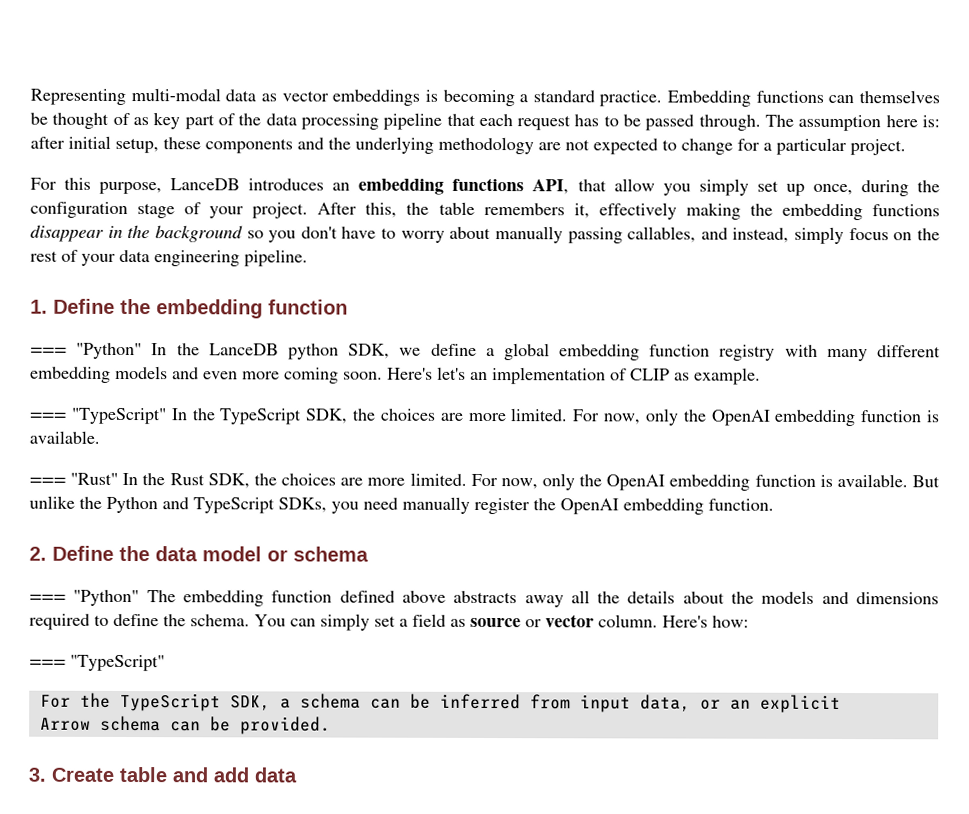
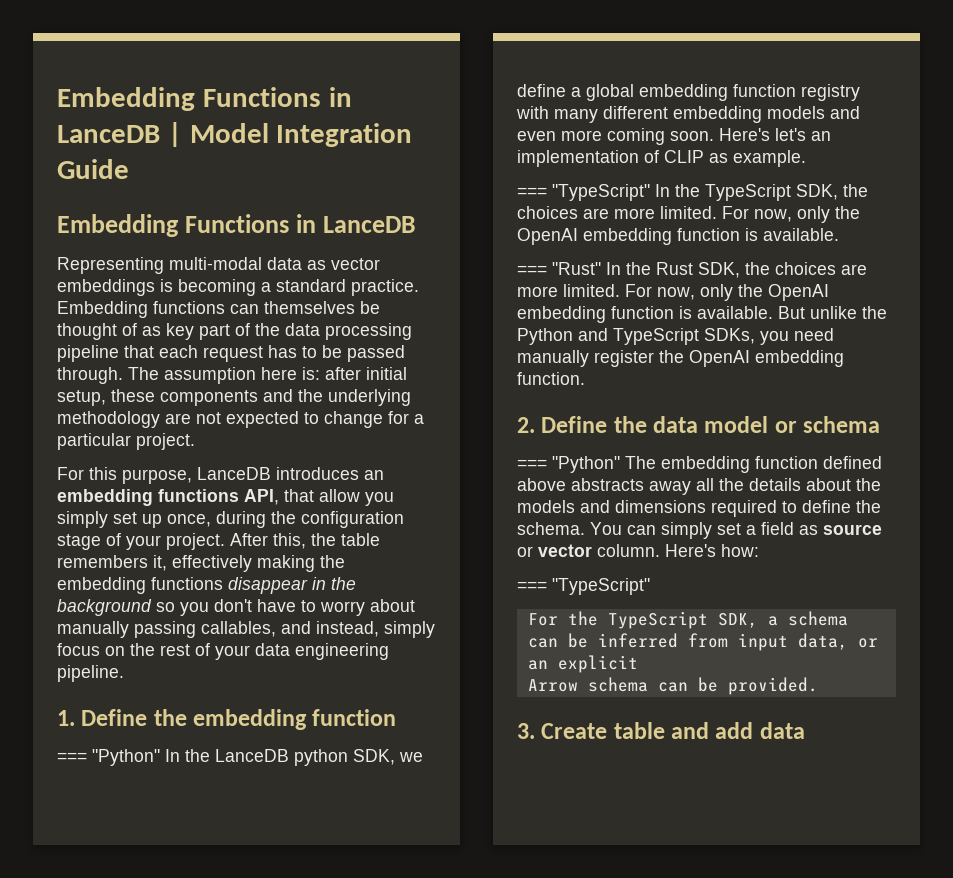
+ Embedding Functions in LanceDB | Model Integration Guide
+ Embedding Functions in LanceDB

